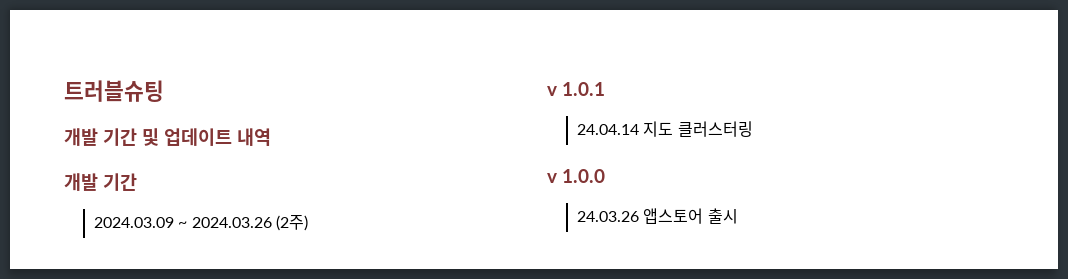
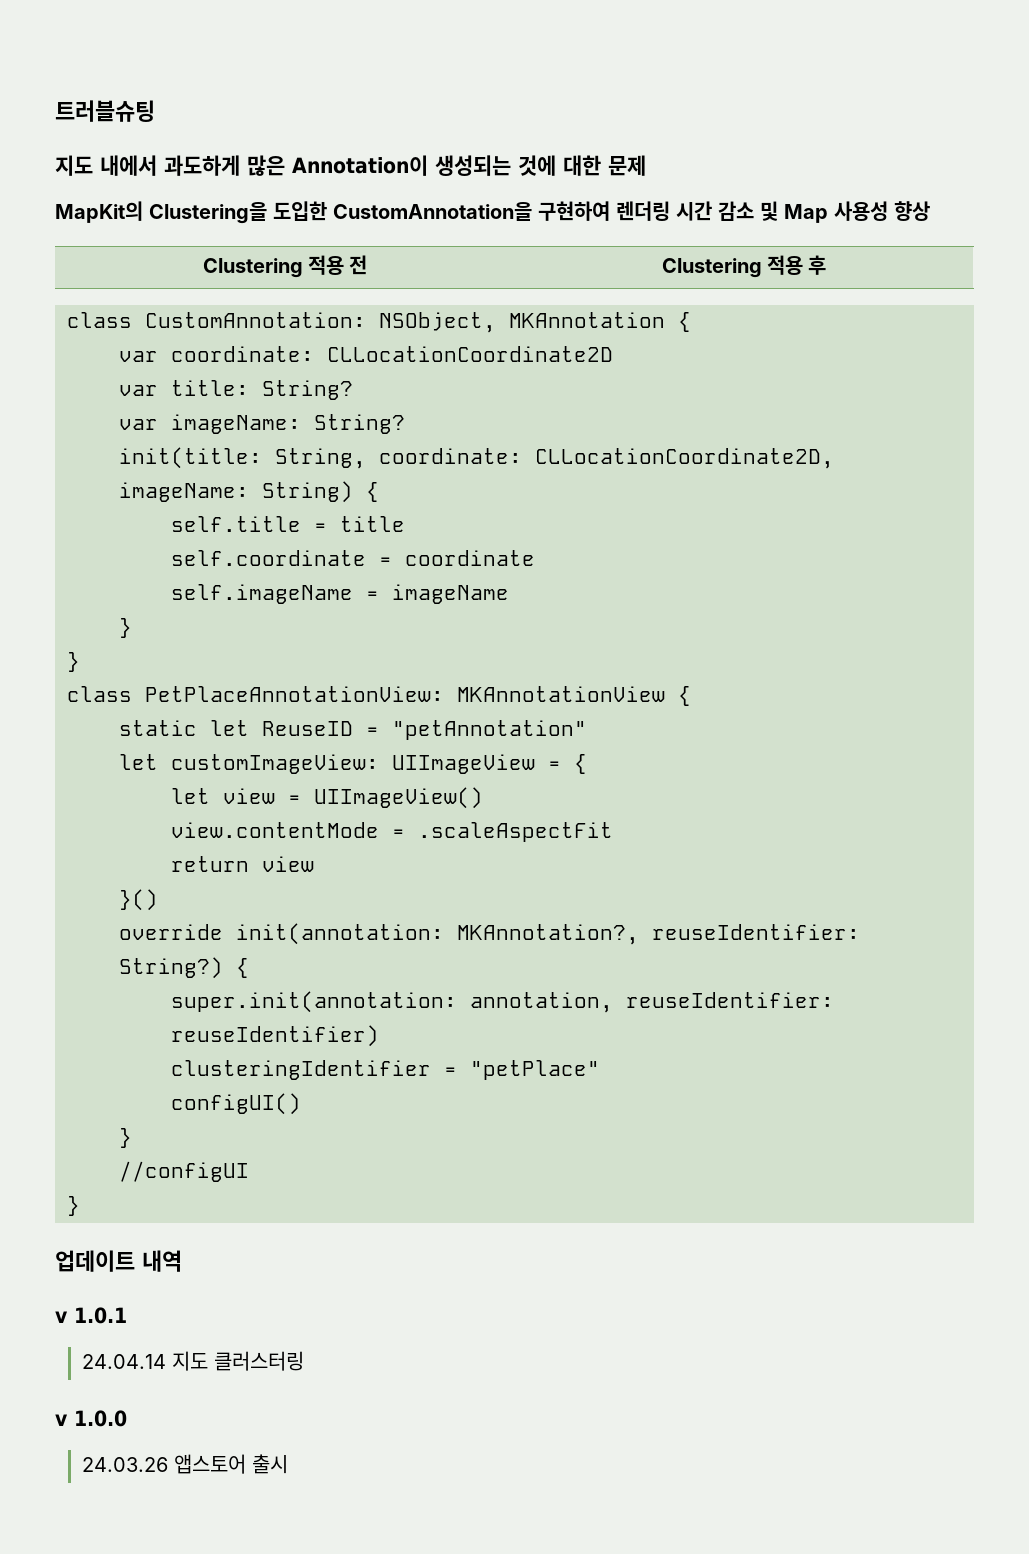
- 개발 기간 및 업데이트 내역
- 개발 기간
- 2024.03.09 ~ 2024.03.26 (2주)
+ 지도 내에서 과도하게 많은 Annotation이 생성되는 것에 대한 문제
+ MapKit의 Clustering을 도입한 CustomAnnotation을 구현하여 렌더링 시간 감소 및 Map 사용성 향상
+ Clustering 적용 전 | Clustering 적용 후
+ class CustomAnnotation: NSObject, MKAnnotation {
+ var coordinate: CLLocationCoordinate2D
+ var title: String?
+ var imageName: String?
+ init(title: String, coordinate: CLLocationCoordinate2D, imageName: String) {
+ self.title = title
+ self.coordinate = coordinate
+ self.imageName = imageName
+ }
+ }
+ class PetPlaceAnnotationView: MKAnnotationView {
+ static let ReuseID = "petAnnotation"
+ let customImageView: UIImageView = {
+ let view = UIImageView()
+ view.contentMode = .scaleAspectFit
+ return view
+ }()
+ override init(annotation: MKAnnotation?, reuseIdentifier: String?) {
+ super.init(annotation: annotation, reuseIdentifier: reuseIdentifier)
+ clusteringIdentifier = "petPlace"
+ configUI()
+ }
+ //configUI
+ }
+ 업데이트 내역

